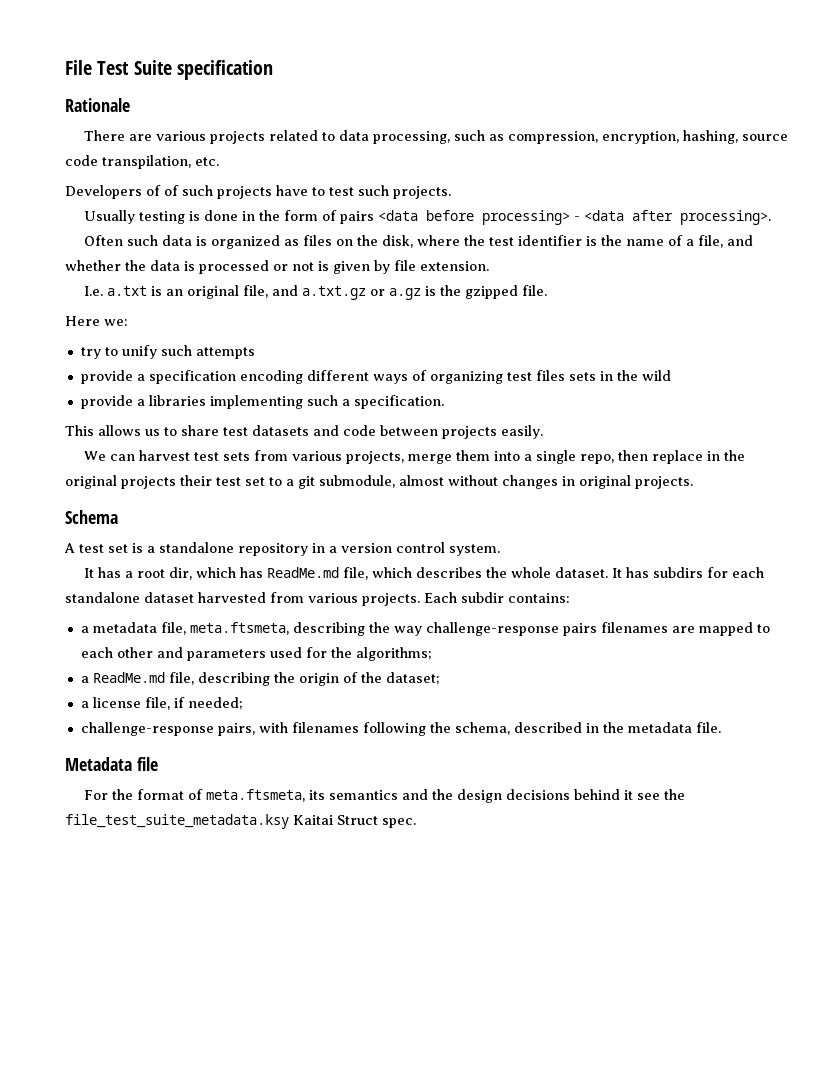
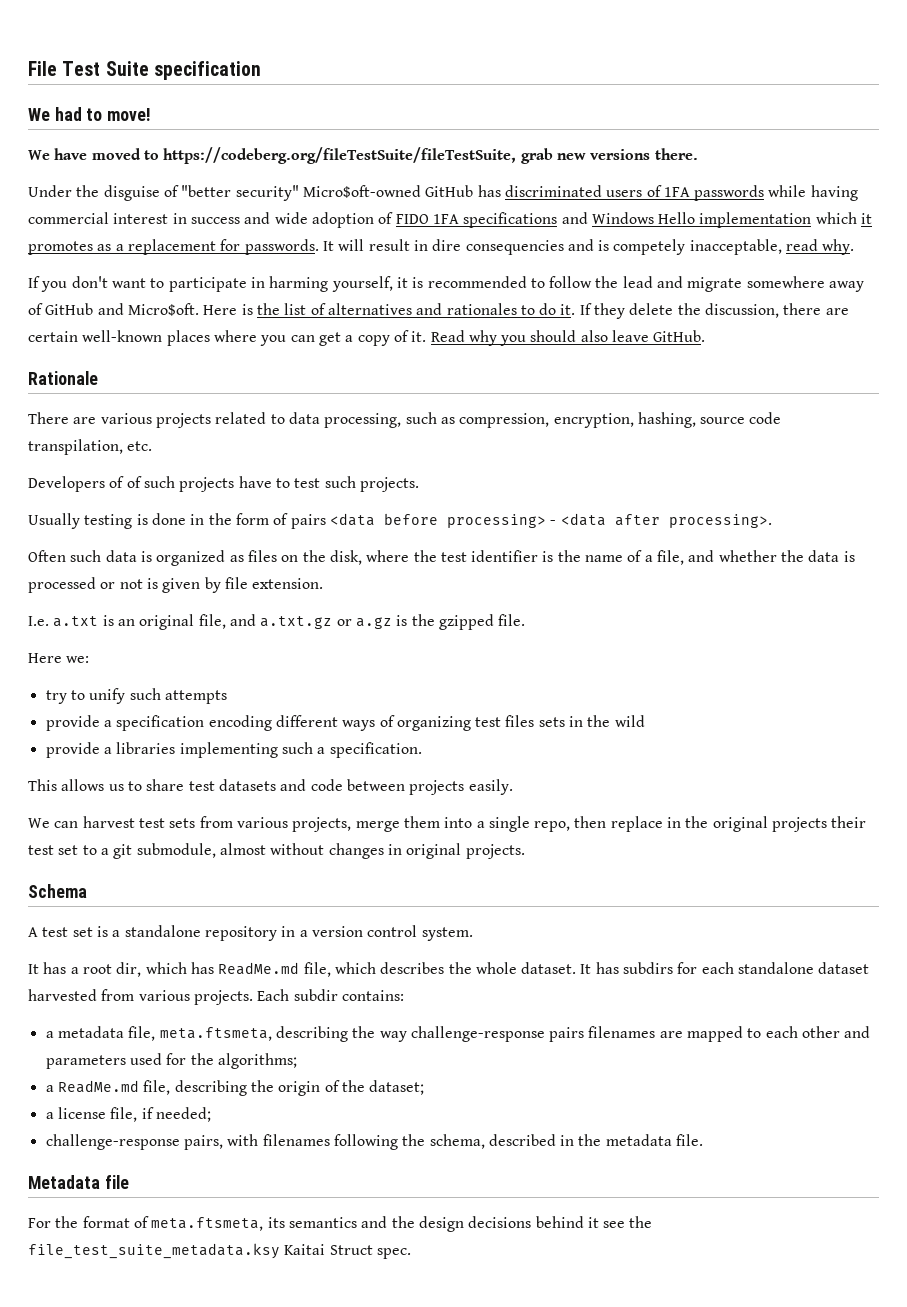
+ We had to move!
+ We have moved to https://codeberg.org/fileTestSuite/fileTestSuite, grab new versions there.
+ Under the disguise of "better security" Micro$oft-owned GitHub has discriminated users of 1FA passwords while having commercial interest in success and wide adoption of FIDO 1FA specifications and Windows Hello implementation which it promotes as a replacement for passwords. It will result in dire consequencies and is competely inacceptable, read why.
+ If you don't want to participate in harming yourself, it is recommended to follow the lead and migrate somewhere away of GitHub and Micro$oft. Here is the list of alternatives and rationales to do it. If they delete the discussion, there are certain well-known places where you can get a copy of it. Read why you should also leave GitHub.

